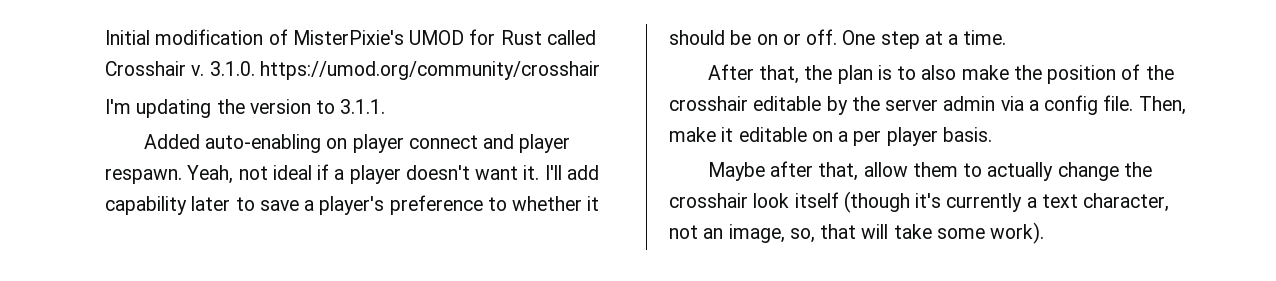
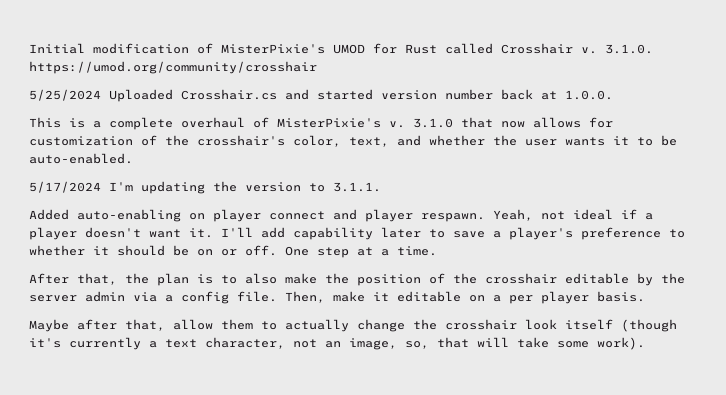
- I'm updating the version to 3.1.1.
+ 5/25/2024 Uploaded Crosshair.cs and started version number back at 1.0.0.
+ This is a complete overhaul of MisterPixie's v. 3.1.0 that now allows for customization of the crosshair's color, text, and whether the user wants it to be auto-enabled.
+ 5/17/2024 I'm updating the version to 3.1.1.

